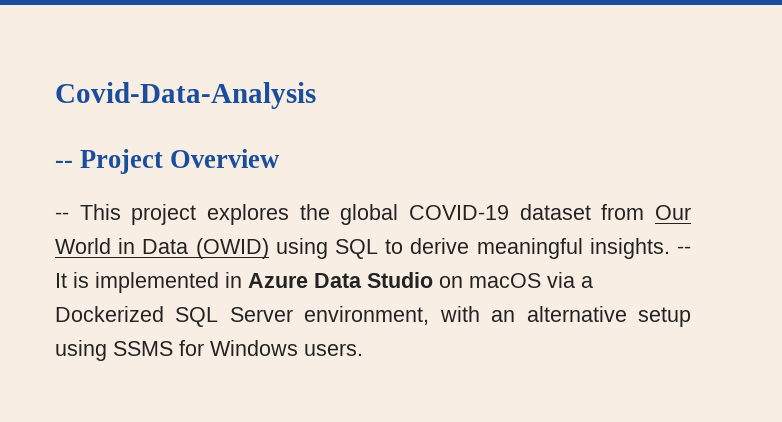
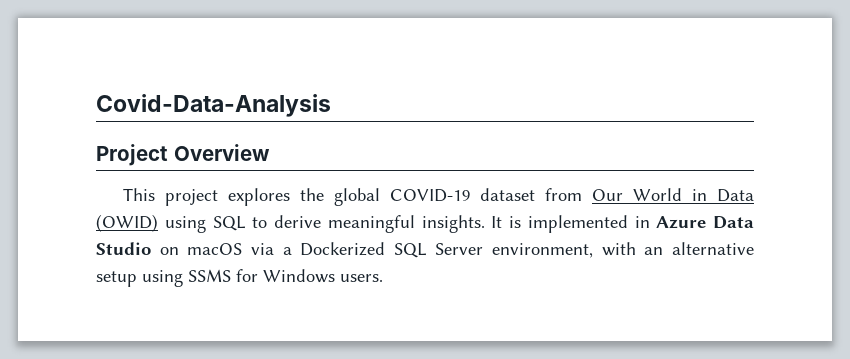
- -- Project Overview
+ Project Overview
- -- This project explores the global COVID-19 dataset from Our World in Data (OWID) using SQL to derive meaningful insights.
+ This project explores the global COVID-19 dataset from Our World in Data (OWID) using SQL to derive meaningful insights.
- -- It is implemented in Azure Data Studio on macOS via a Dockerized SQL Server environment, with an alternative setup using SSMS for Windows users.
+ It is implemented in Azure Data Studio on macOS via a Dockerized SQL Server environment, with an alternative setup using SSMS for Windows users.

